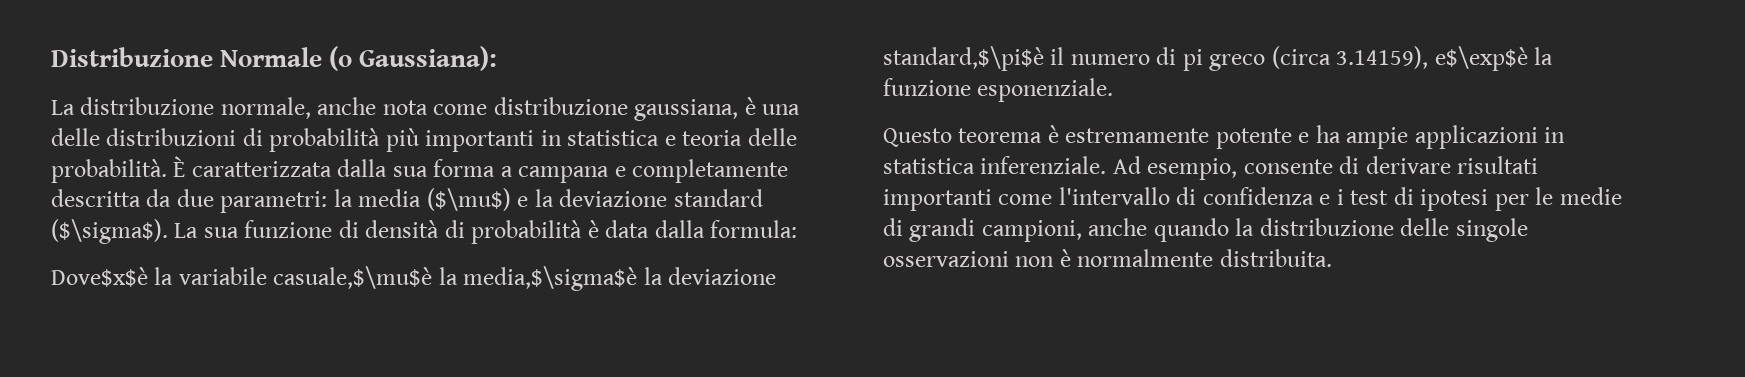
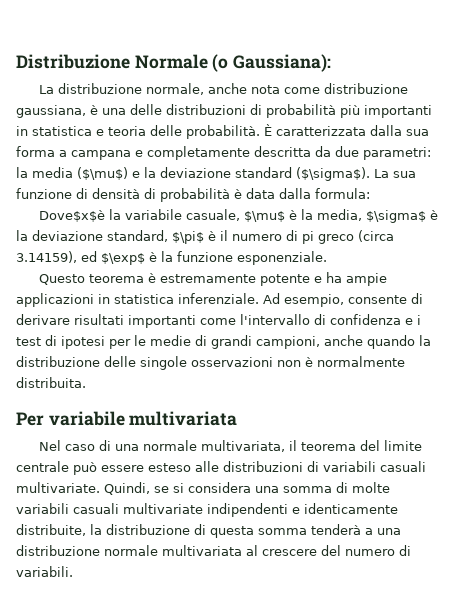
- Dove$x$è la variabile casuale,$\mu$è la media,$\sigma$è la deviazione standard,$\pi$è il numero di pi greco (circa 3.14159), e$\exp$è la funzione esponenziale.
+ Dove$x$è la variabile casuale, $\mu$ è la media, $\sigma$ è la deviazione standard, $\pi$ è il numero di pi greco (circa 3.14159), ed $\exp$ è la funzione esponenziale.
+ Per variabile multivariata
+ Nel caso di una normale multivariata, il teorema del limite centrale può essere esteso alle distribuzioni di variabili casuali multivariate. Quindi, se si considera una somma di molte variabili casuali multivariate indipendenti e identicamente distribuite, la distribuzione di questa somma tenderà a una distribuzione normale multivariata al crescere del numero di variabili.

